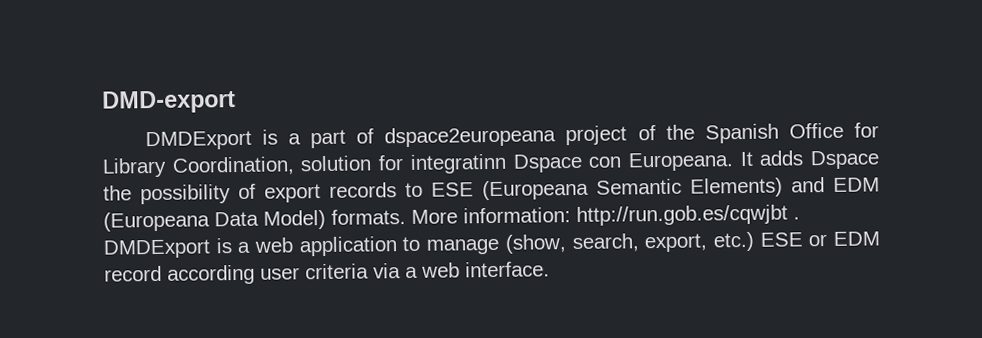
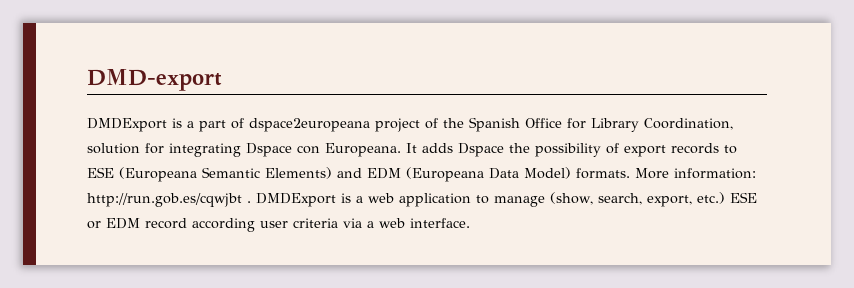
- DMDExport is a part of dspace2europeana project of the Spanish Office for Library Coordination, solution for integratinn Dspace con Europeana.
+ DMDExport is a part of dspace2europeana project of the Spanish Office for Library Coordination, solution for integrating Dspace con Europeana.

